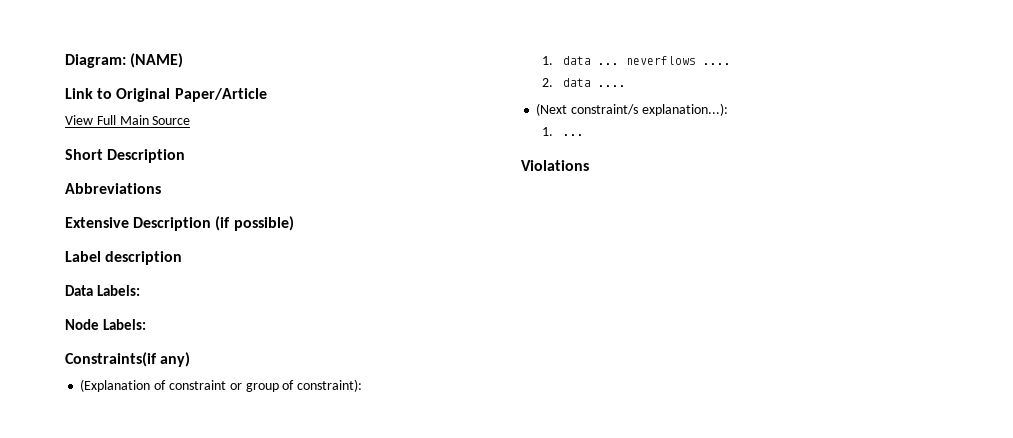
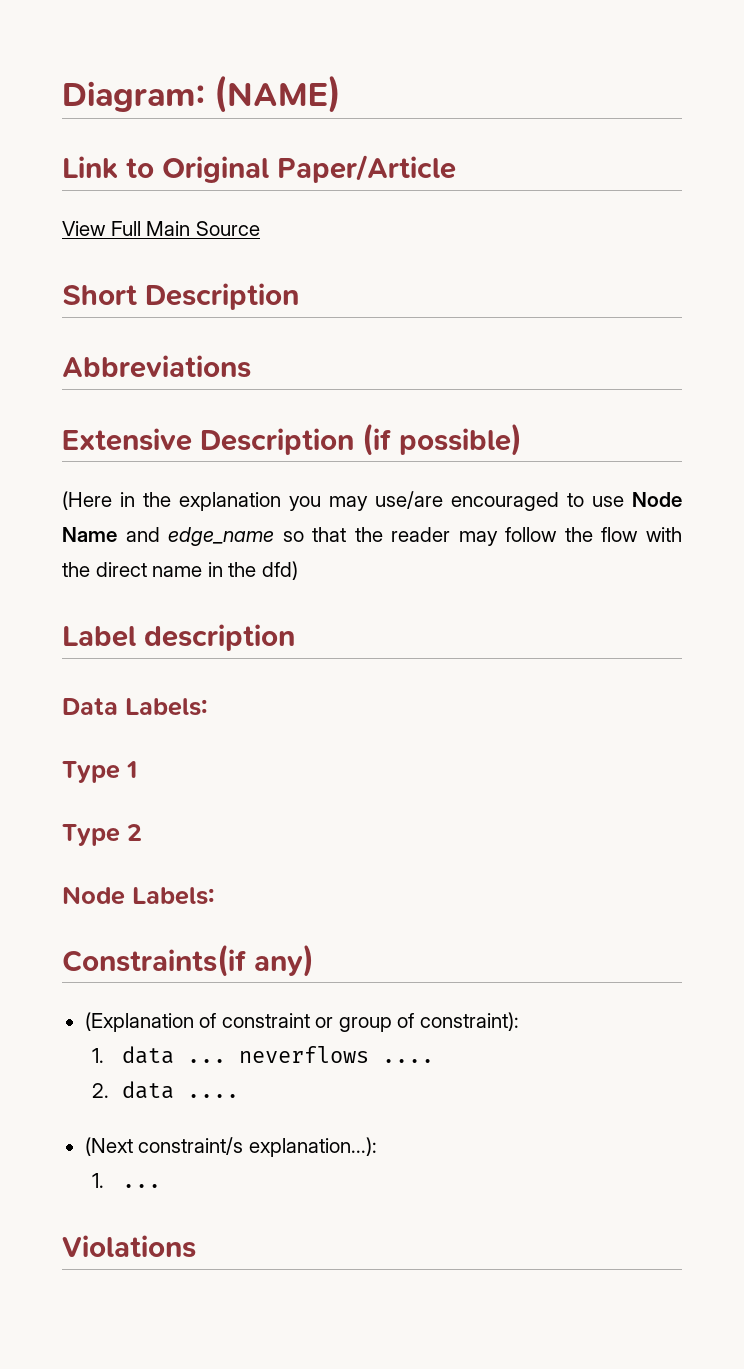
+ (Here in the explanation you may use/are encouraged to use Node Name and edge_name so that the reader may follow the flow with the direct name in the dfd)
+ Type 1
+ Type 2

